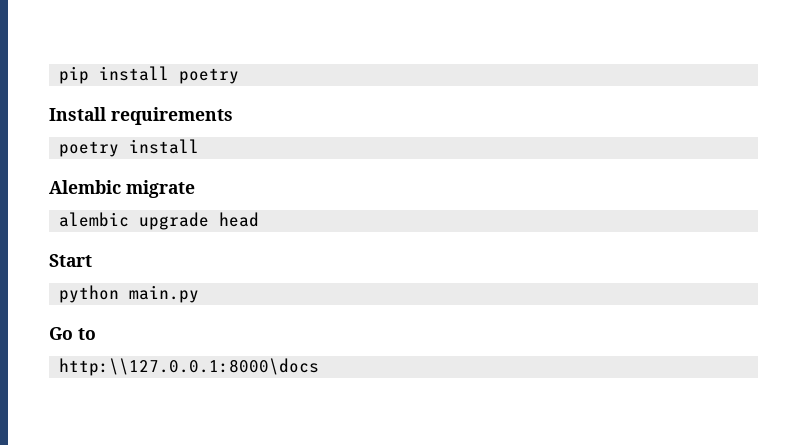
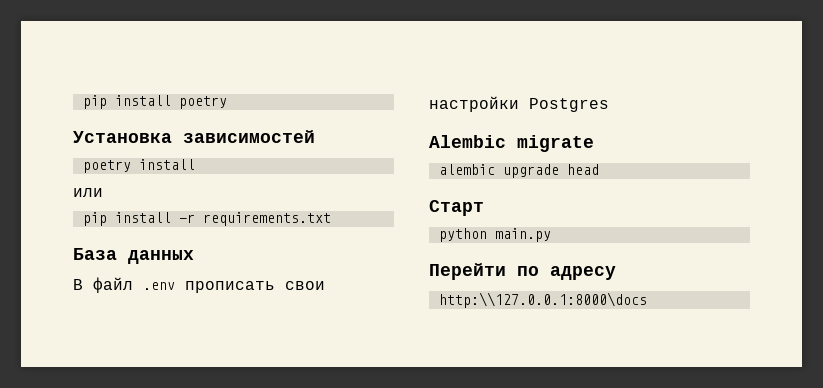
- Install requirements
+ Установка зависимостей
+ или
+ pip install -r requirements.txt
+ База данных
+ В файл .env прописать свои настройки Postgres
- Start
+ Старт
- Go to
+ Перейти по адресу

